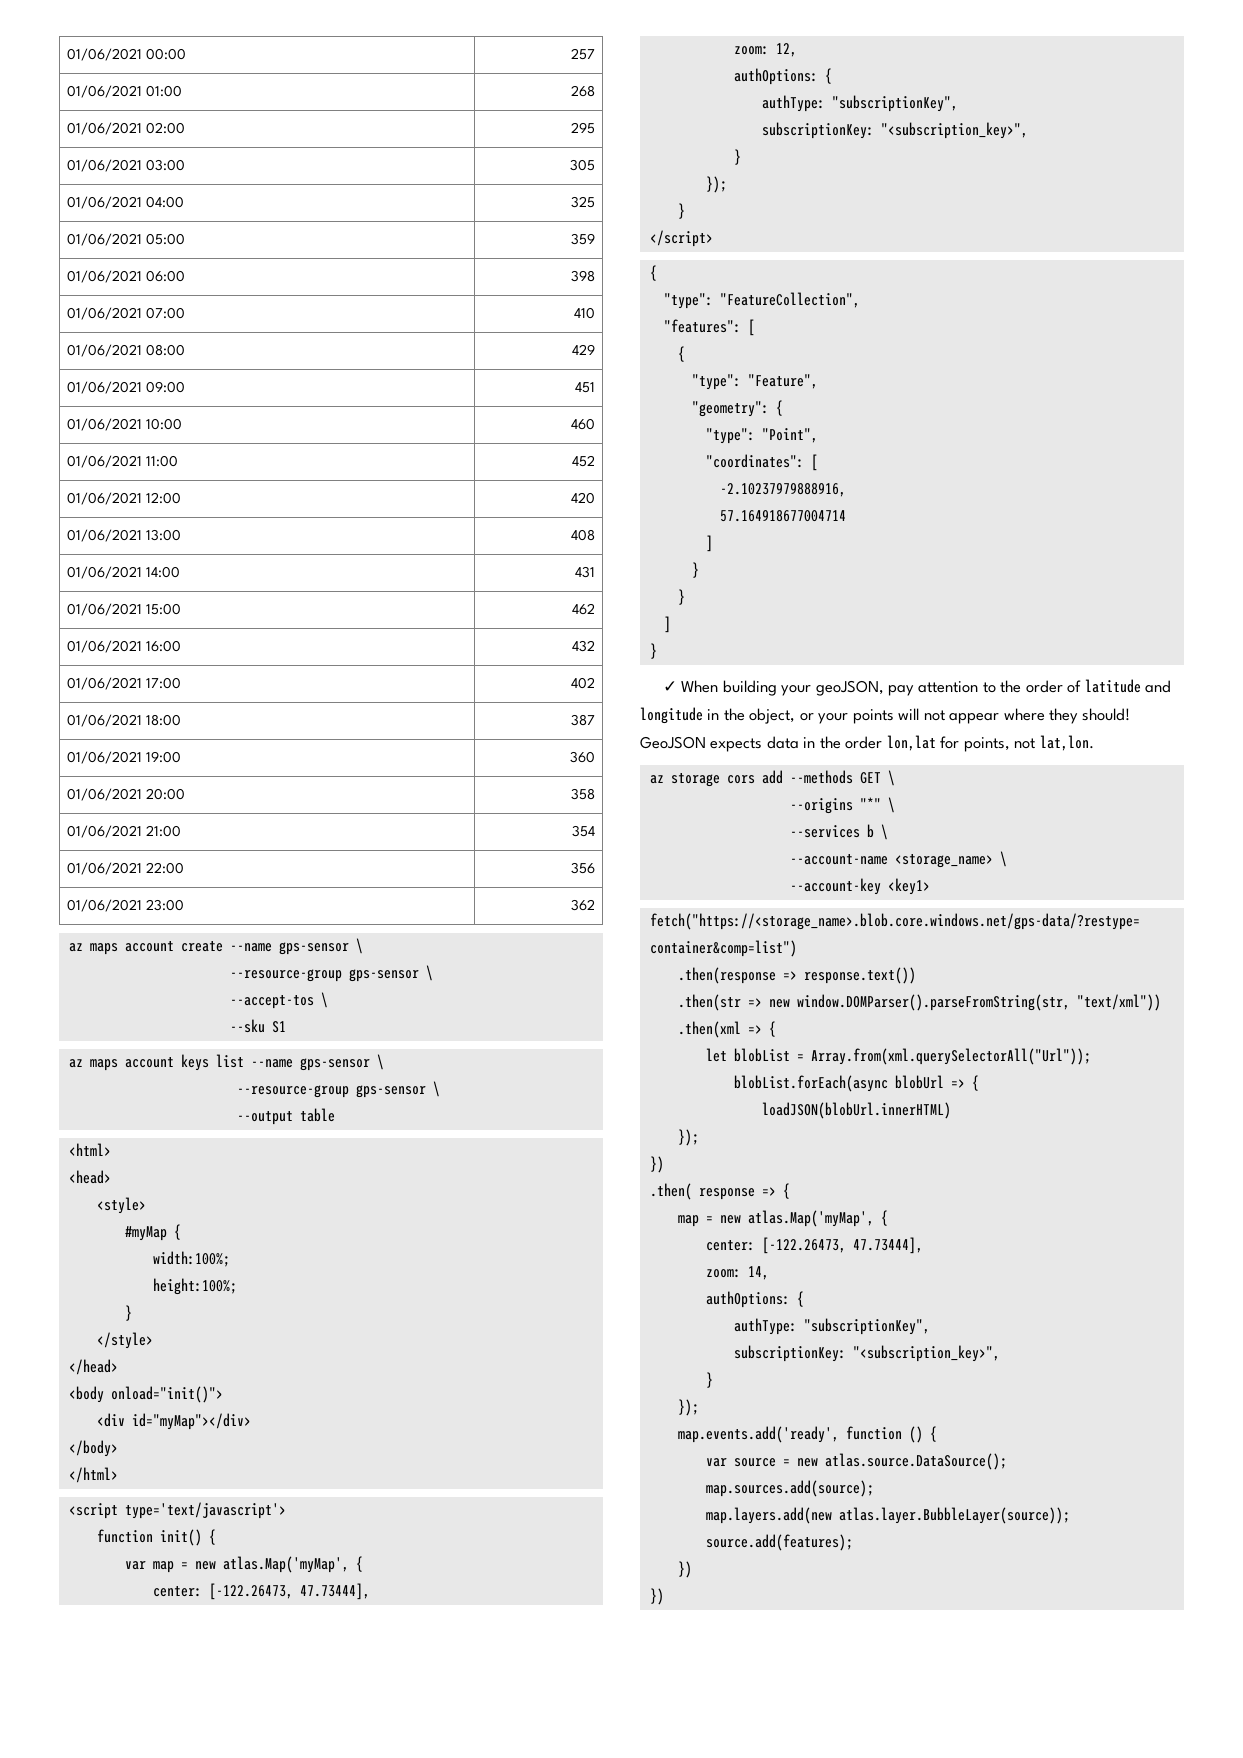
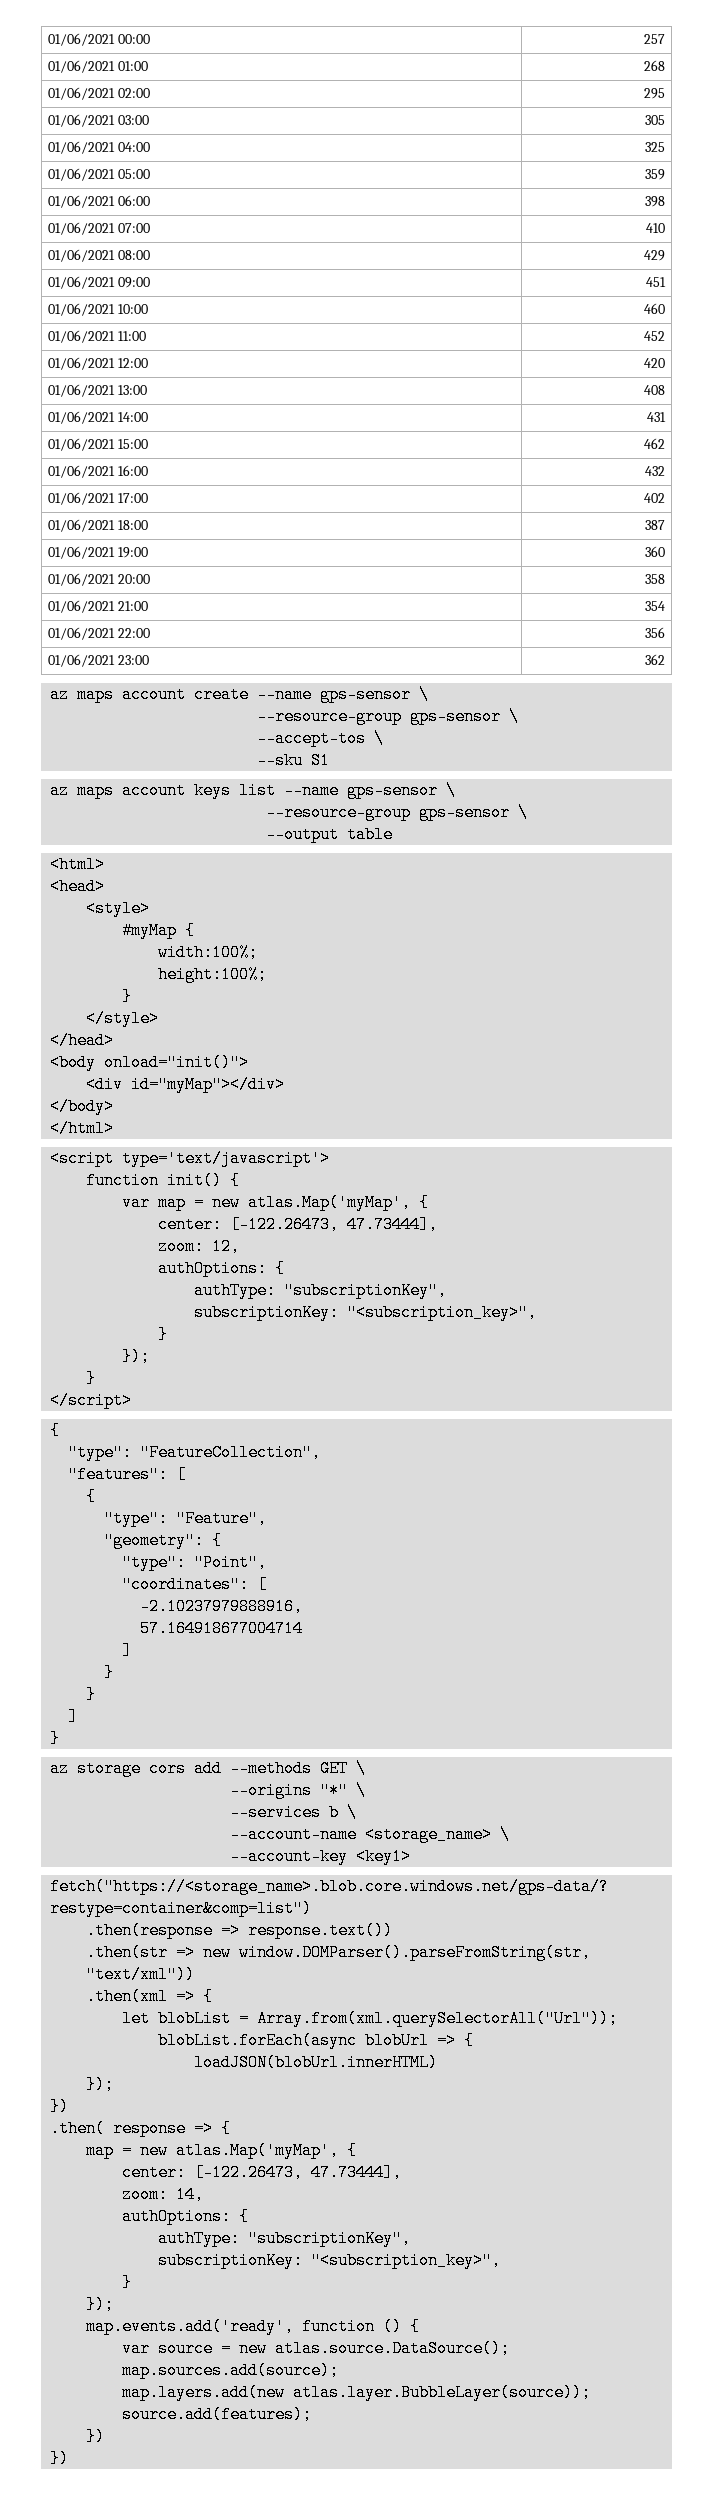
- ✓ When building your geoJSON, pay attention to the order of latitude and longitude in the object, or your points will not appear where they should! GeoJSON expects data in the order lon,lat for points, not lat,lon.

